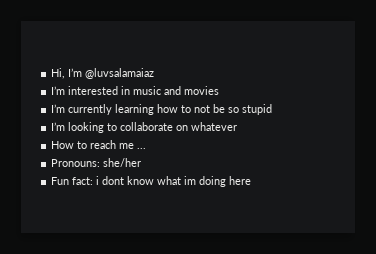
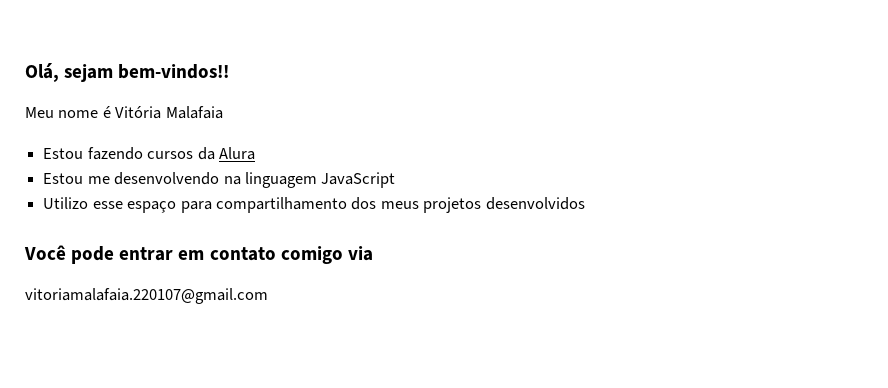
- Hi, I’m @luvsalamaiaz
- I’m interested in music and movies
- I’m currently learning how to not be so stupid
- I’m looking to collaborate on whatever
- How to reach me ...
- Pronouns: she/her
- Fun fact: i dont know what im doing here
+ Olá, sejam bem-vindos!!
+ Meu nome é Vitória Malafaia
+ Estou fazendo cursos da Alura
+ Estou me desenvolvendo na linguagem JavaScript
+ Utilizo esse espaço para compartilhamento dos meus projetos desenvolvidos
+ Você pode entrar em contato comigo via
+ vitoriamalafaia.220107@gmail.com

